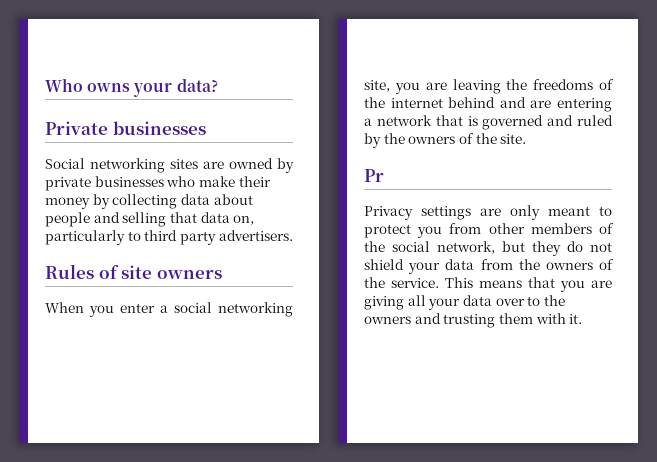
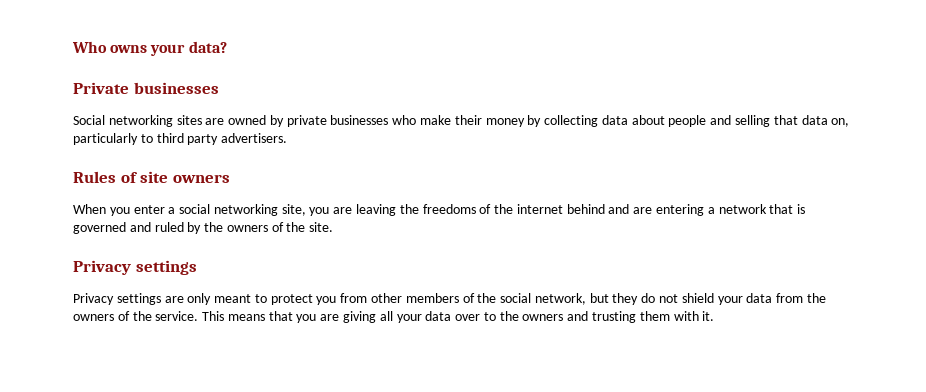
  When you enter a social networking site, you are leaving the freedoms of the internet behind and are entering a network that is governed and ruled by the owners of the site.
- Pr
+ Privacy settings

